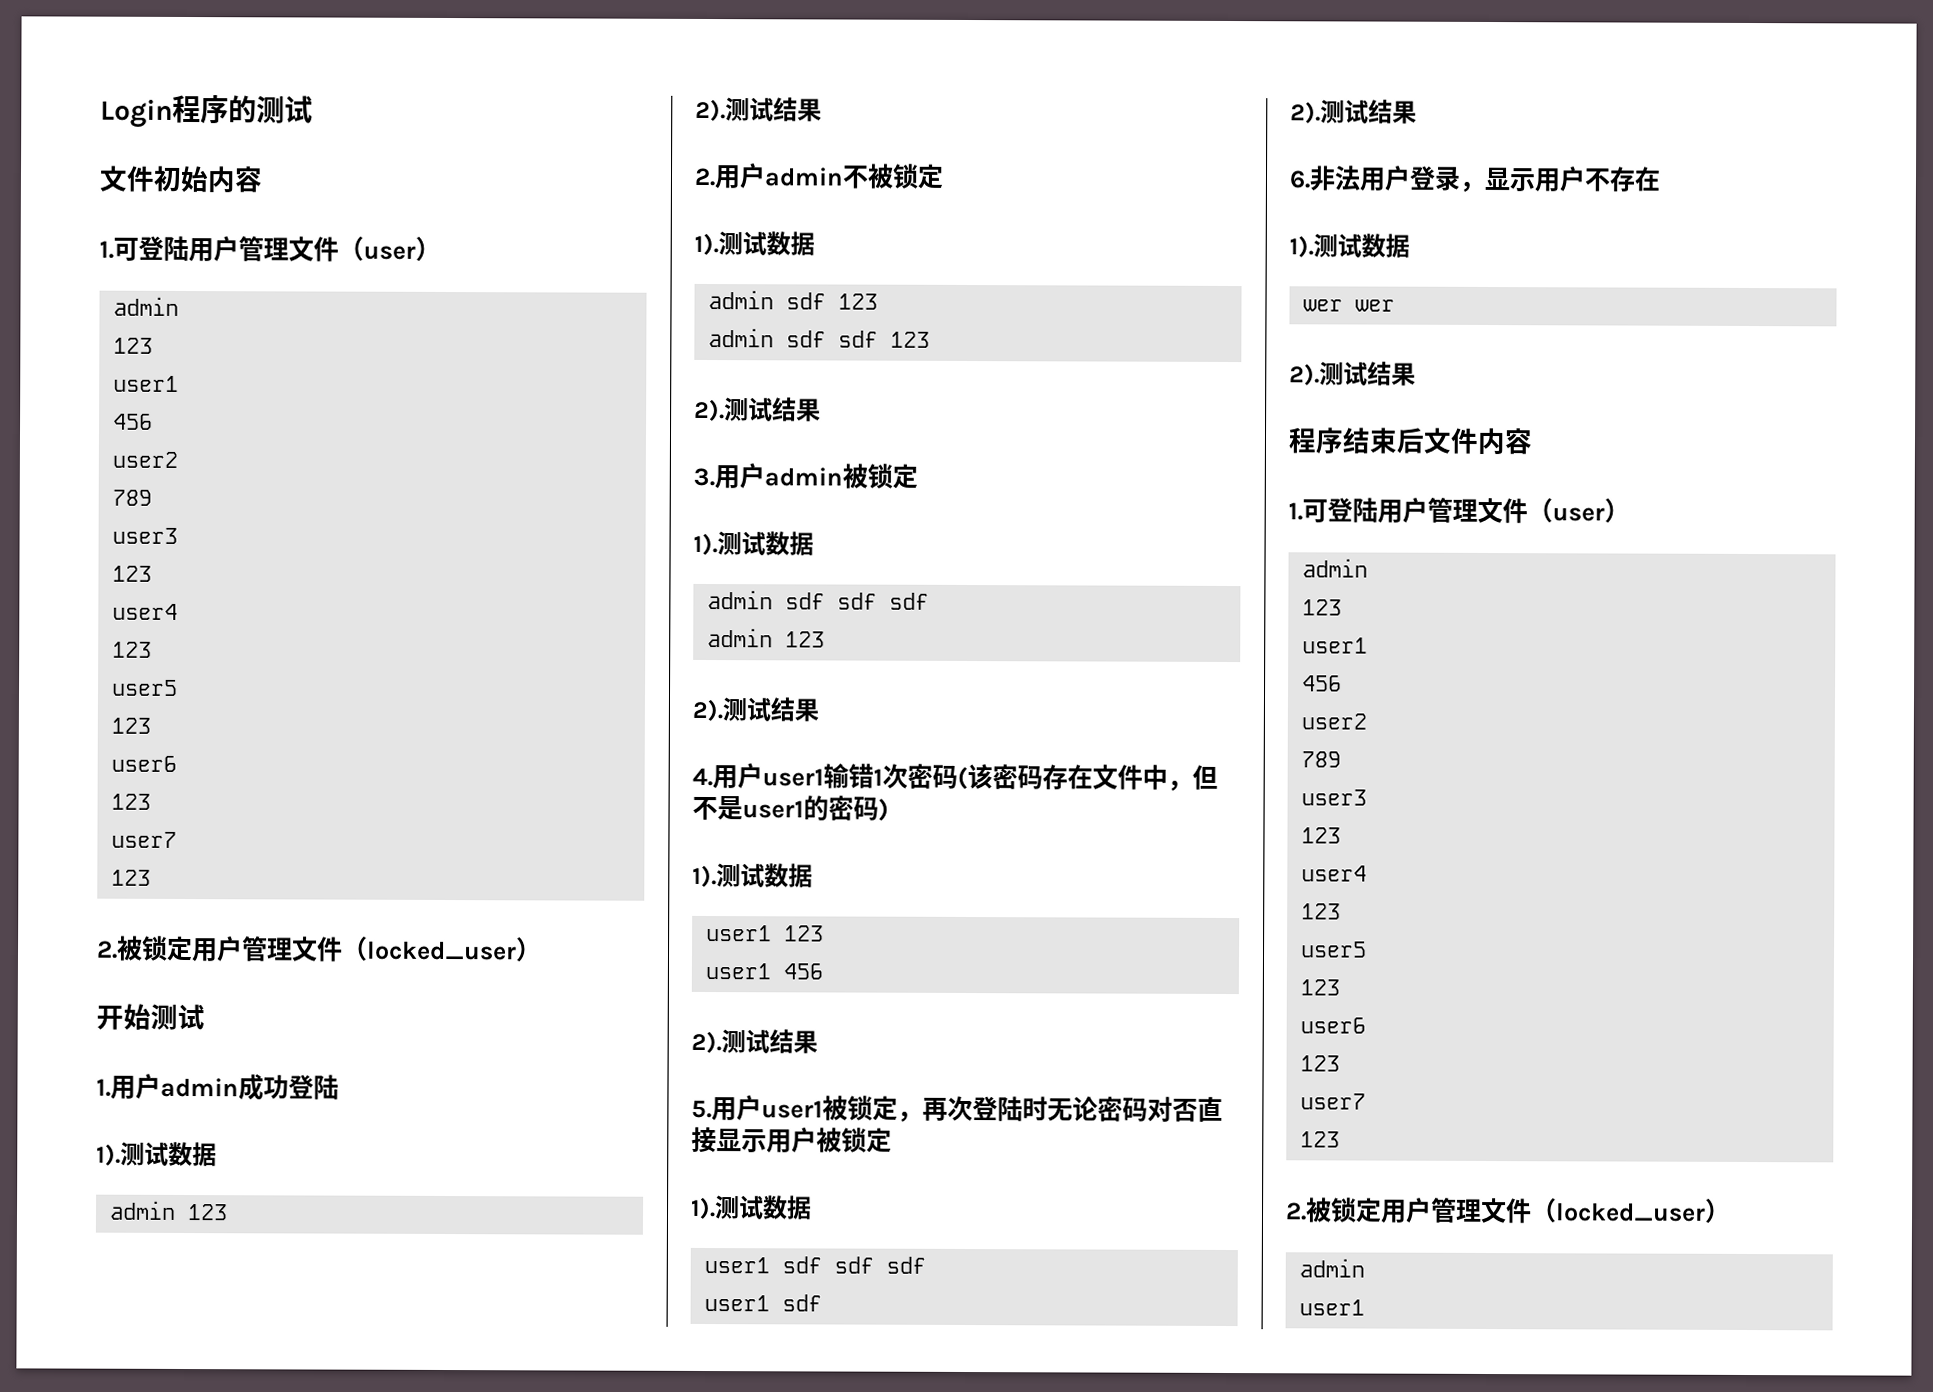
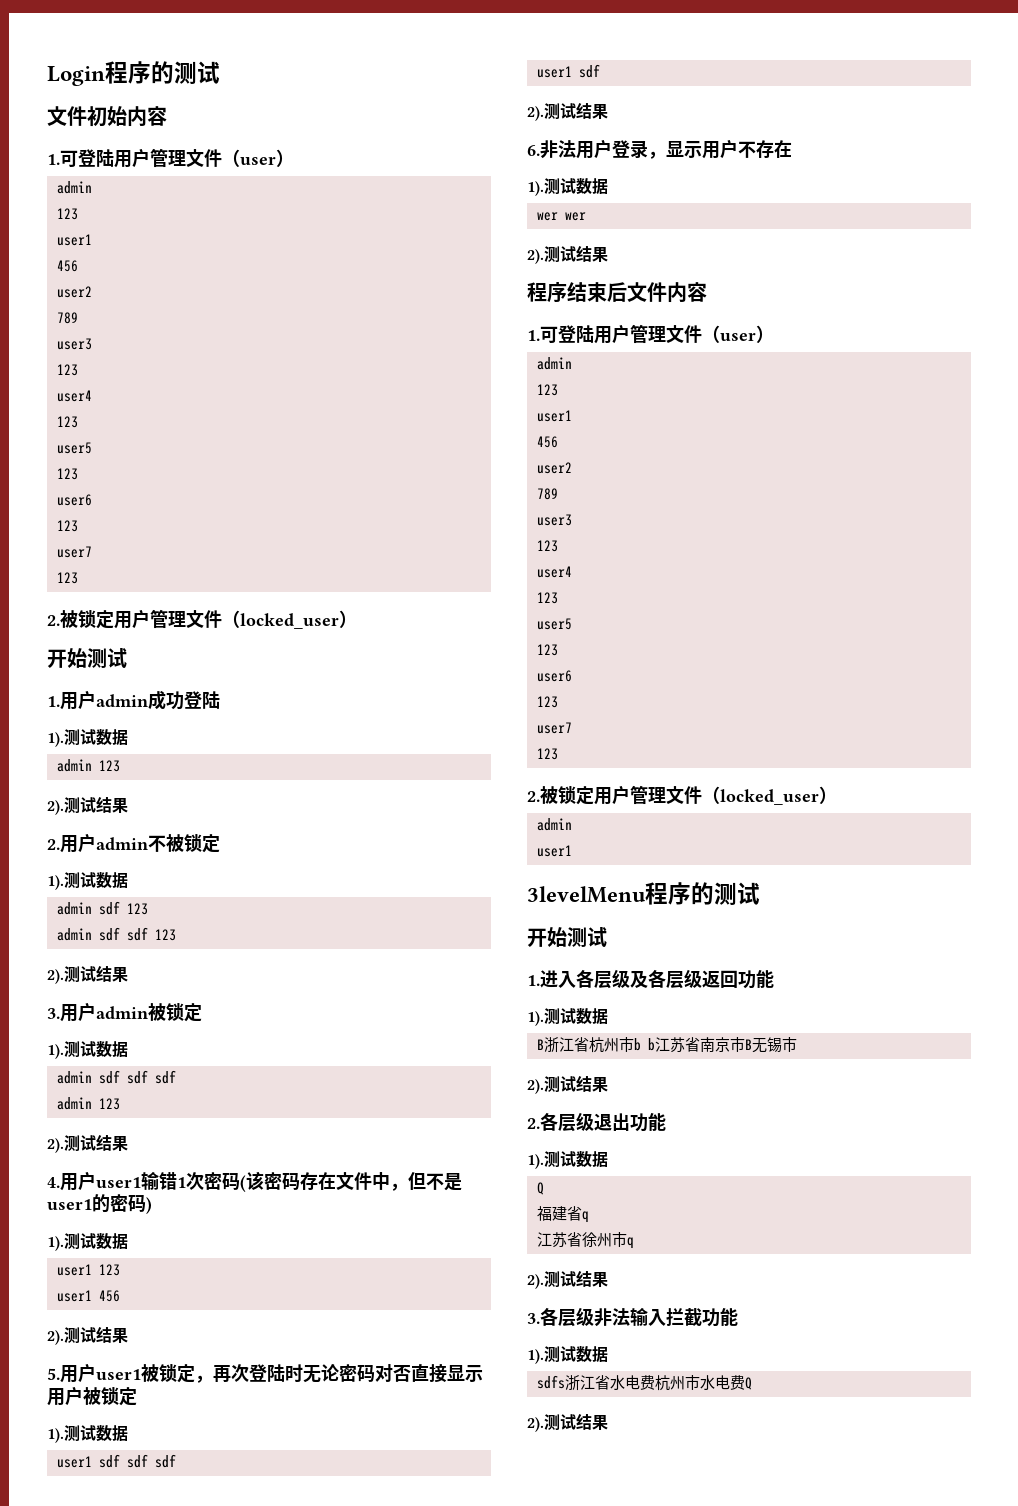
+ 3levelMenu程序的测试
+ 开始测试
+ 1.进入各层级及各层级返回功能
+ 1).测试数据
+ B浙江省杭州市b b江苏省南京市B无锡市
+ 2).测试结果
+ 2.各层级退出功能
+ 1).测试数据
+ Q
+ 福建省q
+ 江苏省徐州市q
+ 2).测试结果
+ 3.各层级非法输入拦截功能
+ 1).测试数据
+ sdfs浙江省水电费杭州市水电费Q
+ 2).测试结果

